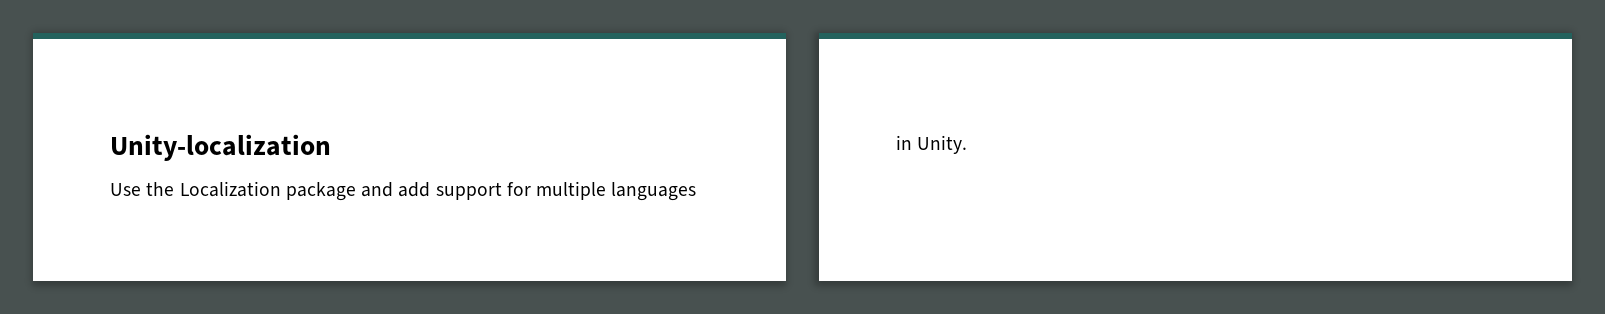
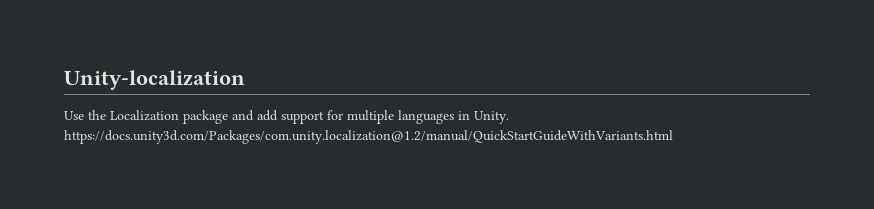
- Use the Localization package and add support for multiple languages in Unity.
+ Use the Localization package and add support for multiple languages in Unity. https://docs.unity3d.com/Packages/com.unity.localization@1.2/manual/QuickStartGuideWithVariants.html

